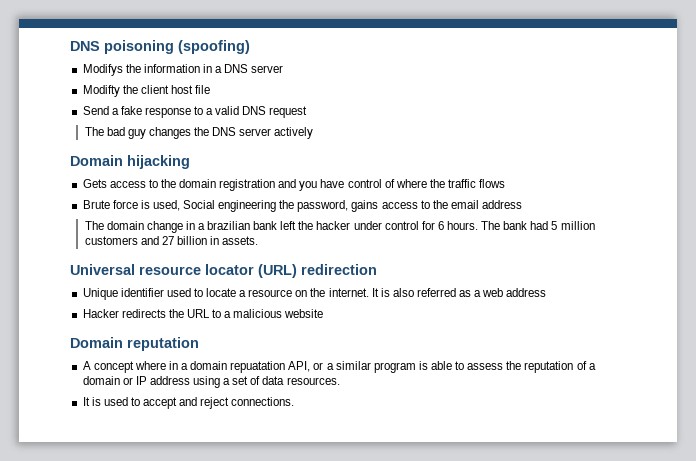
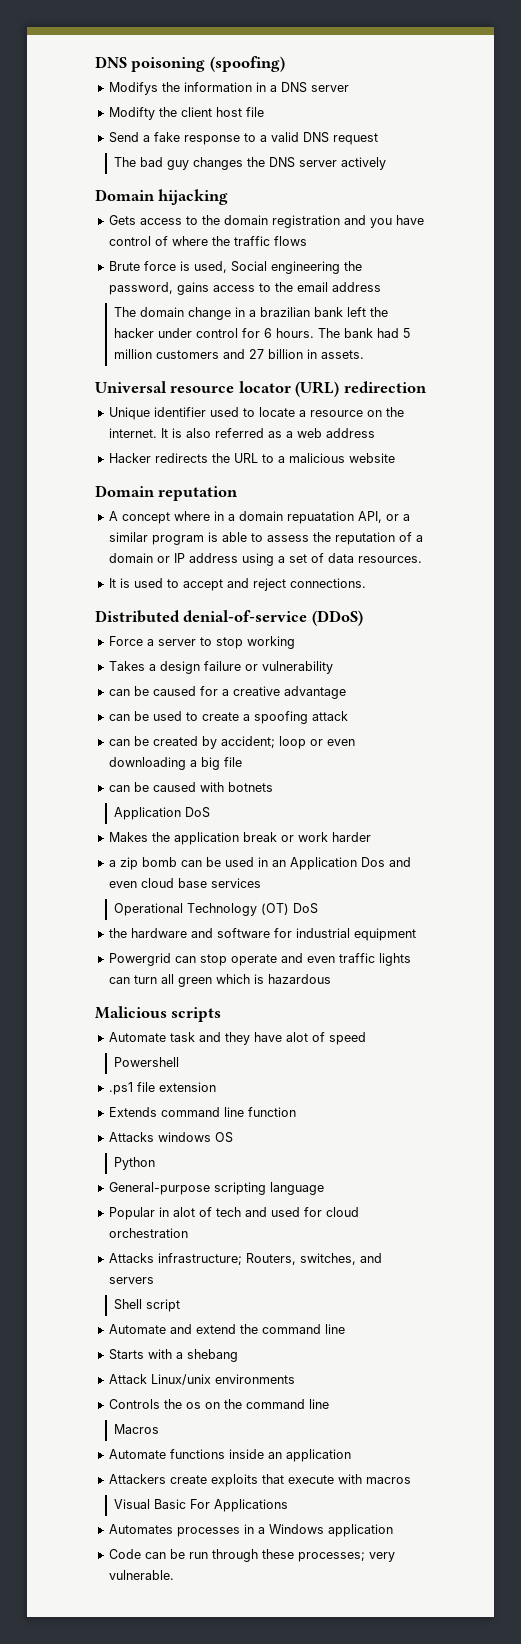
+ Distributed denial-of-service (DDoS)
+ Force a server to stop working
+ Takes a design failure or vulnerability
+ can be caused for a creative advantage
+ can be used to create a spoofing attack
+ can be created by accident; loop or even downloading a big file
+ can be caused with botnets
+ Application DoS
+ Makes the application break or work harder
+ a zip bomb can be used in an Application Dos and even cloud base services
+ Operational Technology (OT) DoS
+ the hardware and software for industrial equipment
+ Powergrid can stop operate and even traffic lights can turn all green which is hazardous
+ Malicious scripts
+ Automate task and they have alot of speed
+ Powershell
+ .ps1 file extension
+ Extends command line function
+ Attacks windows OS
+ Python
+ General-purpose scripting language
+ Popular in alot of tech and used for cloud orchestration
+ Attacks infrastructure; Routers, switches, and servers
+ Shell script
+ Automate and extend the command line
+ Starts with a shebang
+ Attack Linux/unix environments
+ Controls the os on the command line
+ Macros
+ Automate functions inside an application
+ Attackers create exploits that execute with macros
+ Visual Basic For Applications
+ Automates processes in a Windows application
+ Code can be run through these processes; very vulnerable.

